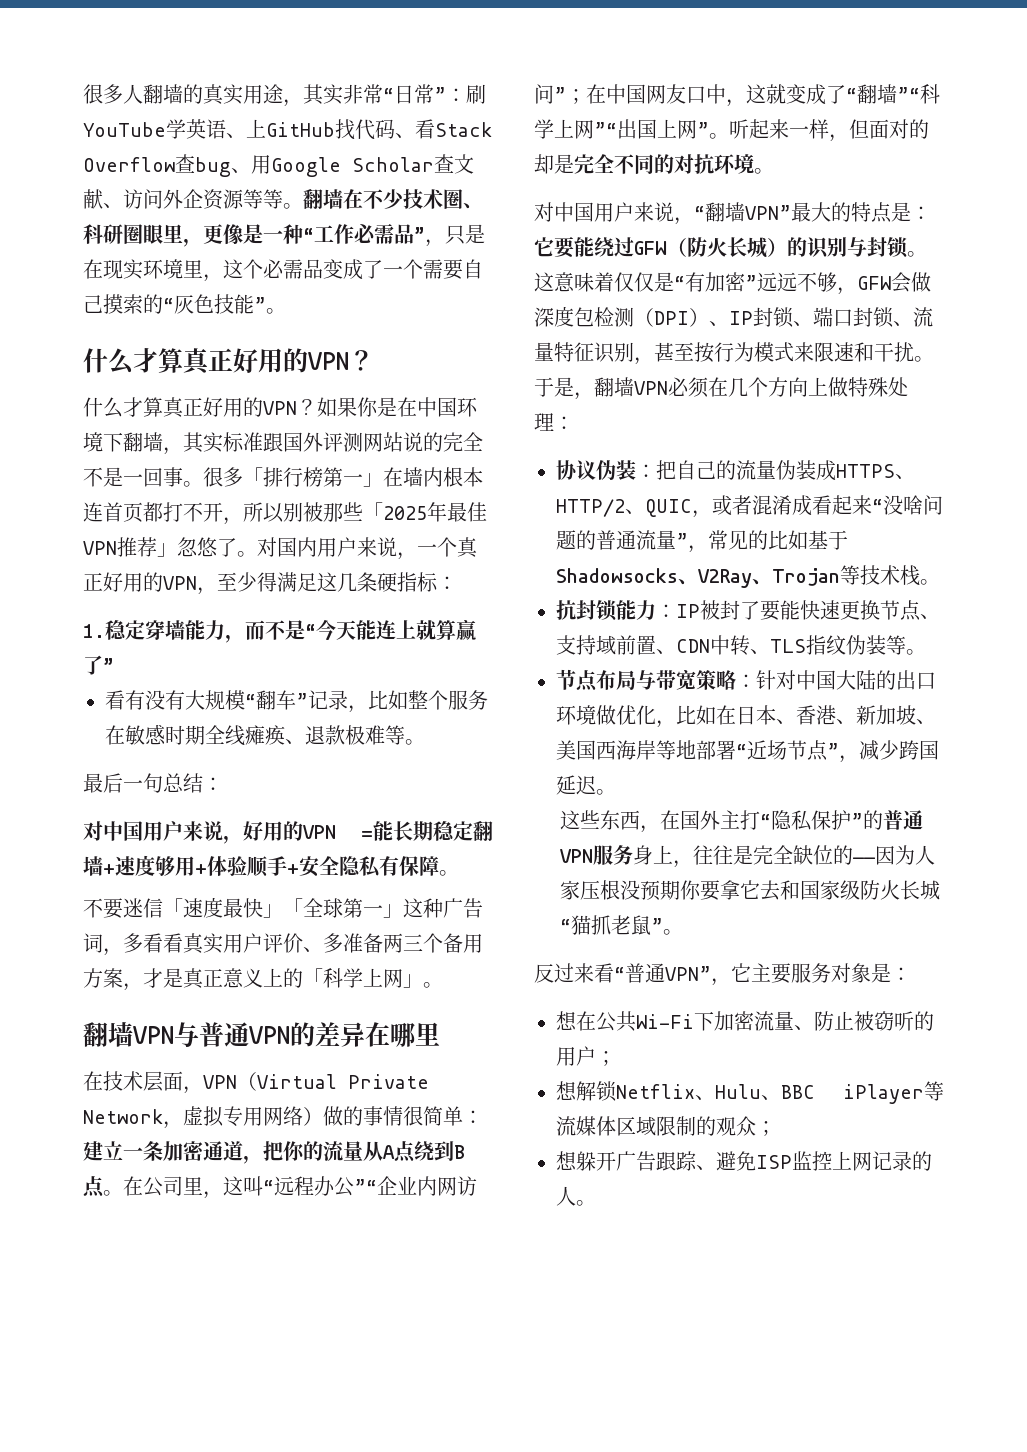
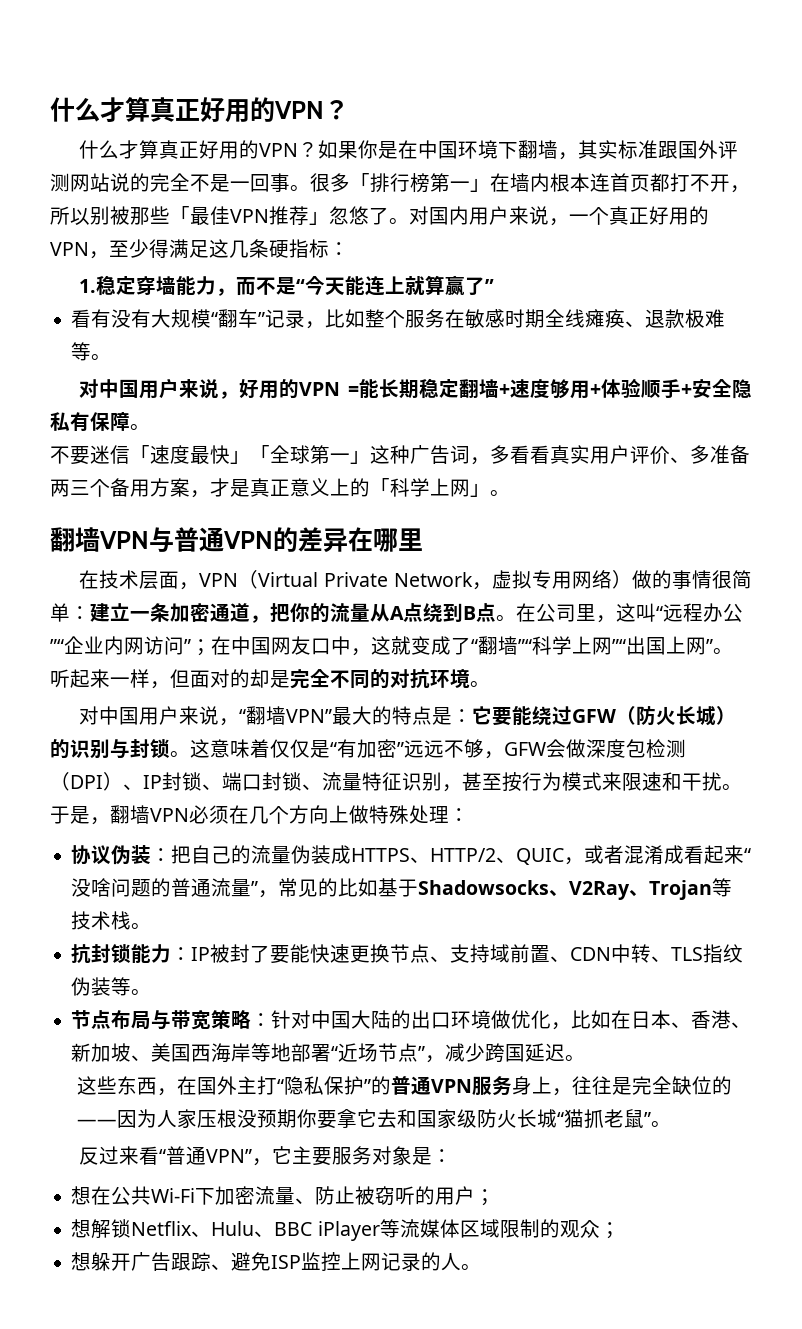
- 很多人翻墙的真实用途，其实非常“日常”：刷YouTube学英语、上GitHub找代码、看Stack Overflow查bug、用Google Scholar查文献、访问外企资源等等。翻墙在不少技术圈、科研圈眼里，更像是一种“工作必需品”，只是在现实环境里，这个必需品变成了一个需要自己摸索的“灰色技能”。
- 很多「排行榜第一」在墙内根本连首页都打不开，所以别被那些「2025年最佳VPN推荐」忽悠了。
+ 很多「排行榜第一」在墙内根本连首页都打不开，所以别被那些「最佳VPN推荐」忽悠了。
- 最后一句总结：

